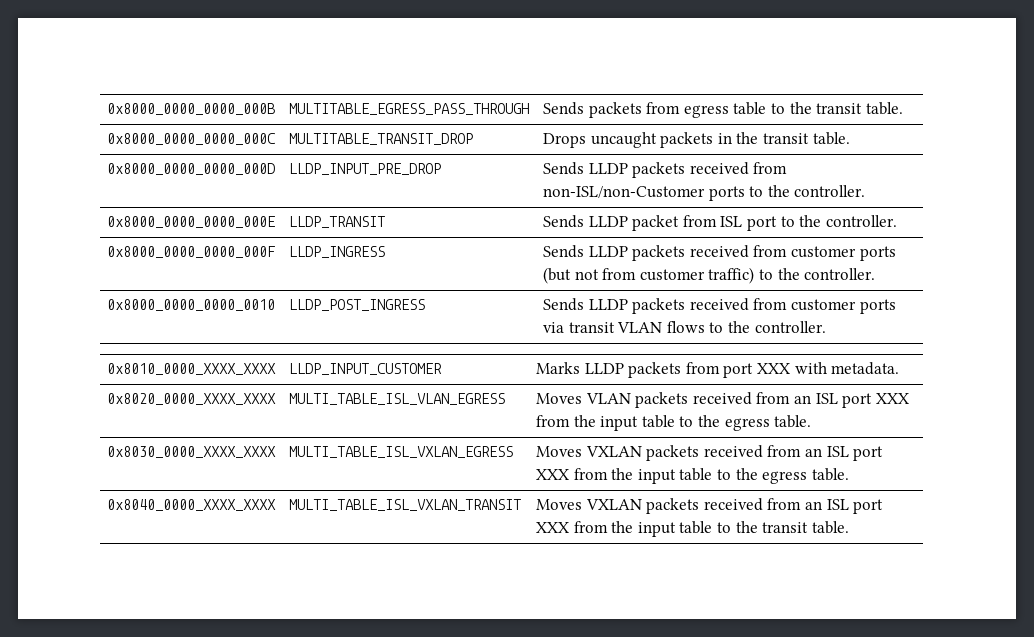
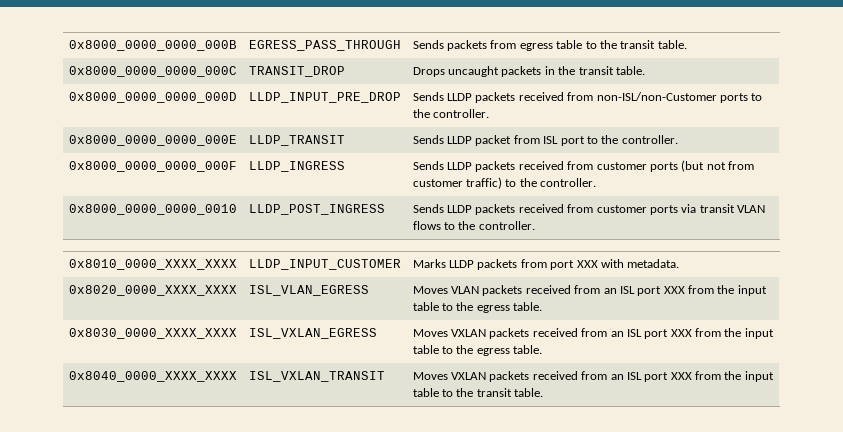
- 0x8000_0000_0000_000B | MULTITABLE_EGRESS_PASS_THROUGH | Sends packets from egress table to the transit table.
+ 0x8000_0000_0000_000B | EGRESS_PASS_THROUGH | Sends packets from egress table to the transit table.
- 0x8000_0000_0000_000C | MULTITABLE_TRANSIT_DROP | Drops uncaught packets in the transit table.
+ 0x8000_0000_0000_000C | TRANSIT_DROP | Drops uncaught packets in the transit table.
- 0x8020_0000_XXXX_XXXX | MULTI_TABLE_ISL_VLAN_EGRESS | Moves VLAN packets received from an ISL port XXX from the input table to the egress table.
+ 0x8020_0000_XXXX_XXXX | ISL_VLAN_EGRESS | Moves VLAN packets received from an ISL port XXX from the input table to the egress table.
- 0x8030_0000_XXXX_XXXX | MULTI_TABLE_ISL_VXLAN_EGRESS | Moves VXLAN packets received from an ISL port XXX from the input table to the egress table.
+ 0x8030_0000_XXXX_XXXX | ISL_VXLAN_EGRESS | Moves VXLAN packets received from an ISL port XXX from the input table to the egress table.
- 0x8040_0000_XXXX_XXXX | MULTI_TABLE_ISL_VXLAN_TRANSIT | Moves VXLAN packets received from an ISL port XXX from the input table to the transit table.
+ 0x8040_0000_XXXX_XXXX | ISL_VXLAN_TRANSIT | Moves VXLAN packets received from an ISL port XXX from the input table to the transit table.

